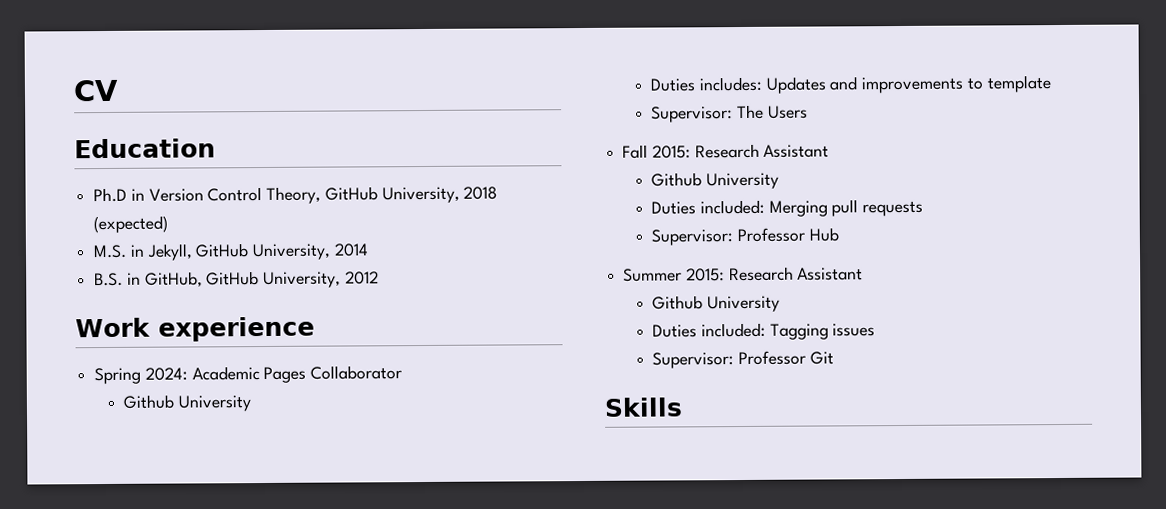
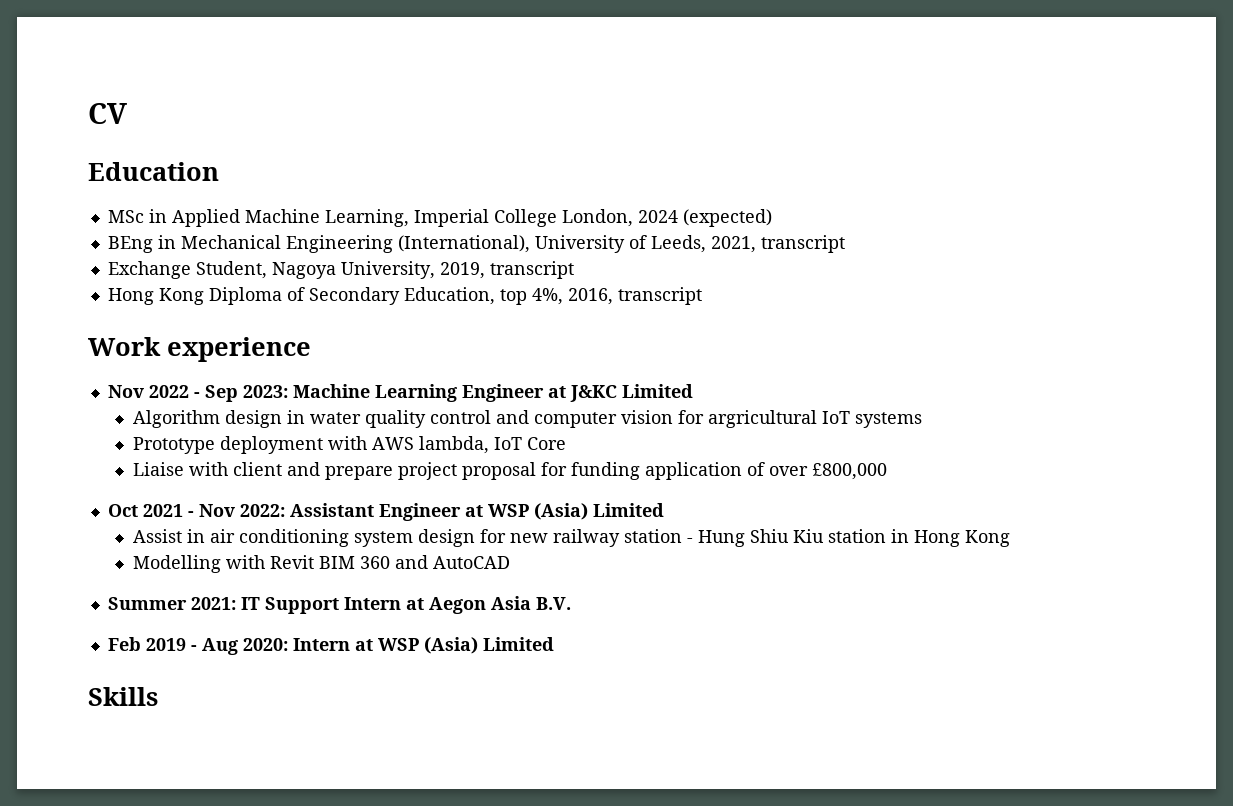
- Ph.D in Version Control Theory, GitHub University, 2018 (expected)
- M.S. in Jekyll, GitHub University, 2014
- B.S. in GitHub, GitHub University, 2012
+ MSc in Applied Machine Learning, Imperial College London, 2024 (expected)
+ BEng in Mechanical Engineering (International), University of Leeds, 2021, transcript
+ Exchange Student, Nagoya University, 2019, transcript
+ Hong Kong Diploma of Secondary Education, top 4%, 2016, transcript
  Work experience
- Spring 2024: Academic Pages Collaborator
- Github University
- Duties includes: Updates and improvements to template
- Supervisor: The Users
- Fall 2015: Research Assistant
- Github University
- Duties included: Merging pull requests
- Supervisor: Professor Hub
- Summer 2015: Research Assistant
- Github University
- Duties included: Tagging issues
- Supervisor: Professor Git
+ Nov 2022 - Sep 2023: Machine Learning Engineer at J&KC Limited
+ Algorithm design in water quality control and computer vision for argricultural IoT systems
+ Prototype deployment with AWS lambda, IoT Core
+ Liaise with client and prepare project proposal for funding application of over £800,000
+ Oct 2021 - Nov 2022: Assistant Engineer at WSP (Asia) Limited
+ Assist in air conditioning system design for new railway station - Hung Shiu Kiu station in Hong Kong
+ Modelling with Revit BIM 360 and AutoCAD
+ Summer 2021: IT Support Intern at Aegon Asia B.V.
+ Feb 2019 - Aug 2020: Intern at WSP (Asia) Limited

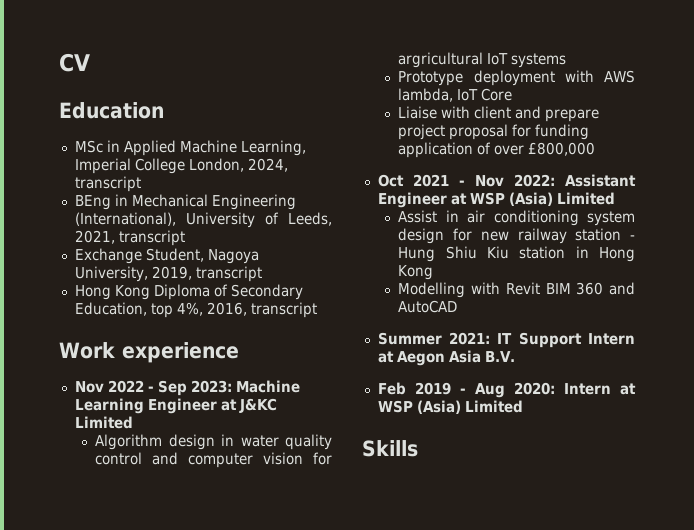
- MSc in Applied Machine Learning, Imperial College London, 2024 (expected)
+ MSc in Applied Machine Learning, Imperial College London, 2024, transcript

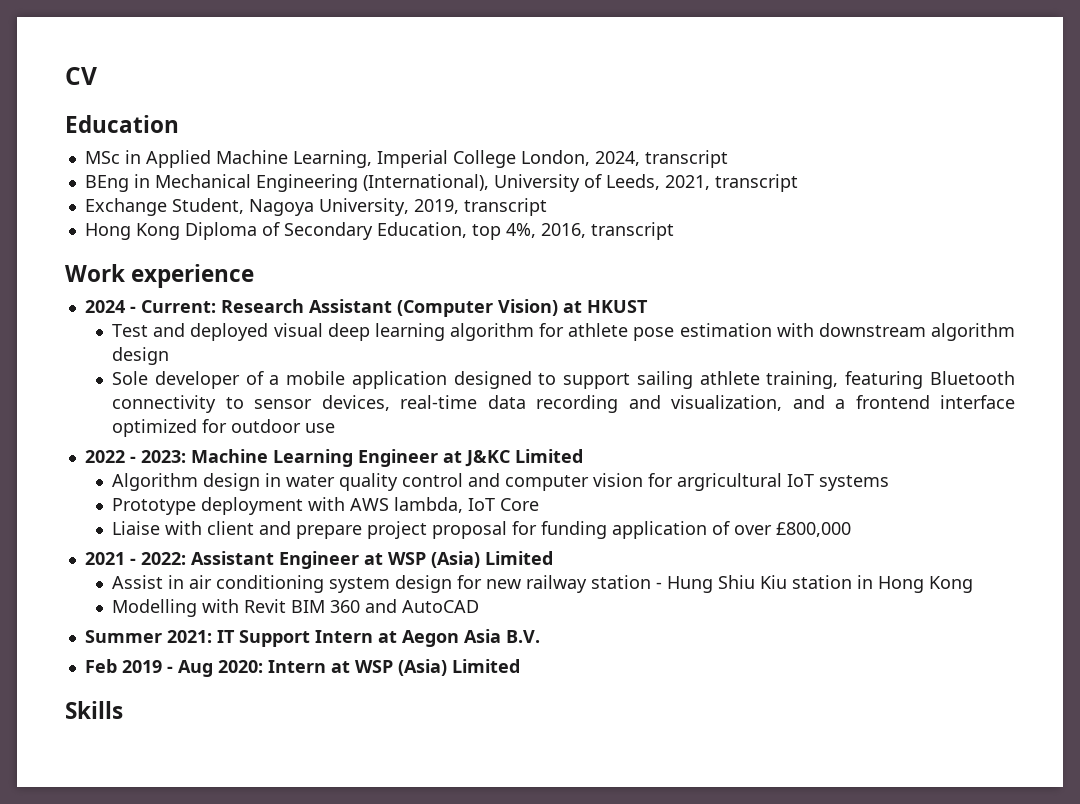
- Nov 2022 - Sep 2023: Machine Learning Engineer at J&KC Limited
+ 2024 - Current: Research Assistant (Computer Vision) at HKUST
+ Test and deployed visual deep learning algorithm for athlete pose estimation with downstream algorithm design
+ Sole developer of a mobile application designed to support sailing athlete training, featuring Bluetooth connectivity to sensor devices, real-time data recording and visualization, and a frontend interface optimized for outdoor use
+ 2022 - 2023: Machine Learning Engineer at J&KC Limited
- Oct 2021 - Nov 2022: Assistant Engineer at WSP (Asia) Limited
+ 2021 - 2022: Assistant Engineer at WSP (Asia) Limited

